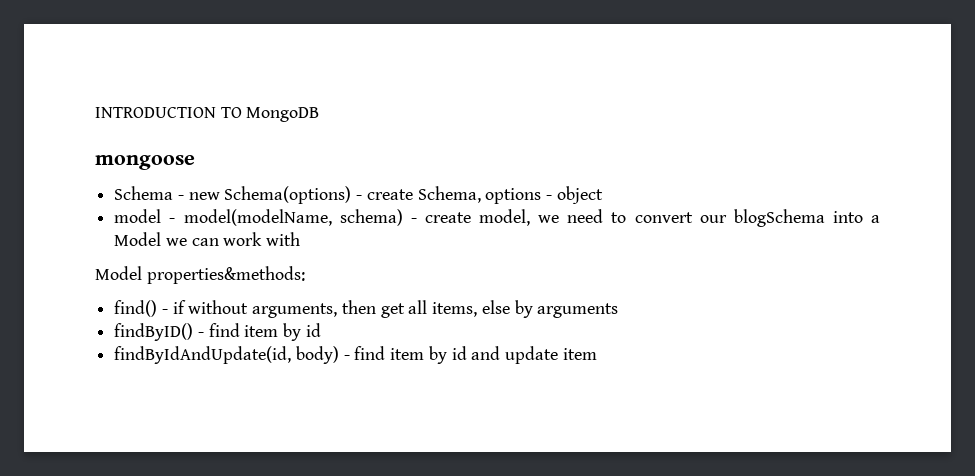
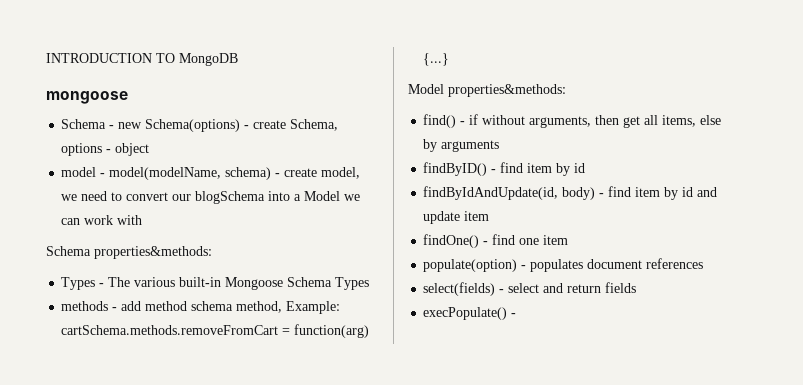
+ Schema properties&methods:
+ Types - The various built-in Mongoose Schema Types
+ methods - add method schema method, Example: cartSchema.methods.removeFromCart = function(arg) {...}
+ findOne() - find one item
+ populate(option) - populates document references
+ select(fields) - select and return fields
+ execPopulate() -

